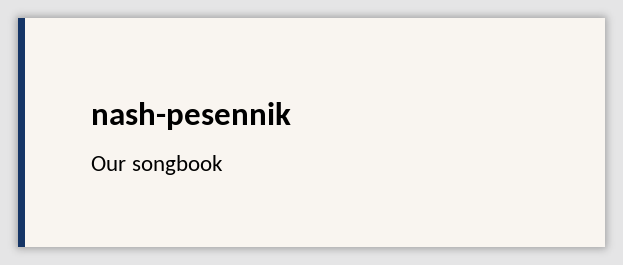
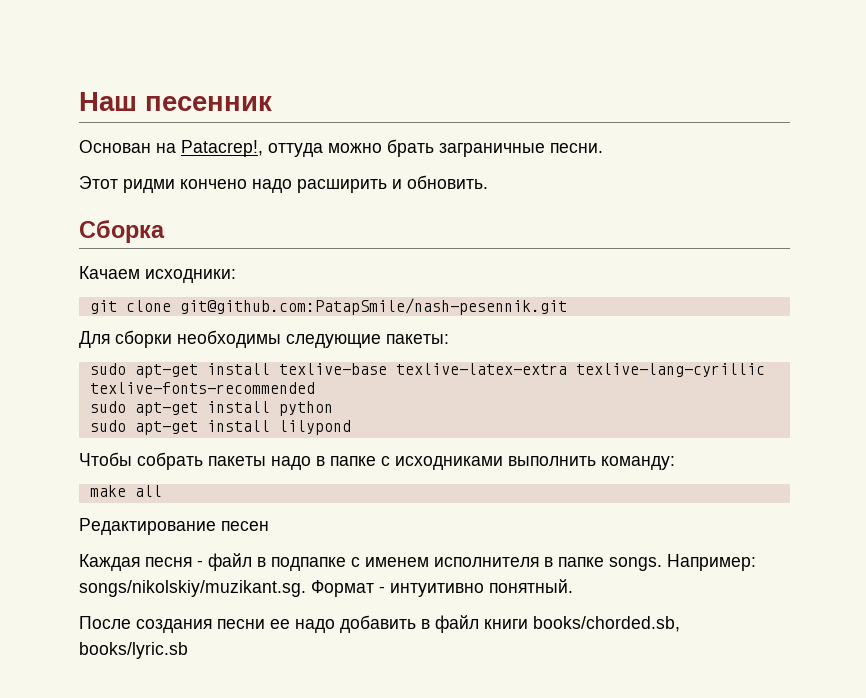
- nash-pesennik
- Our songbook
+ Наш песенник
+ Основан на Patacrep!, оттуда можно брать заграничные песни.
+ Этот ридми кончено надо расширить и обновить.
+ Сборка
+ Качаем исходники:
+ git clone git@github.com:PatapSmile/nash-pesennik.git
+ Для сборки необходимы следующие пакеты:
+ sudo apt-get install texlive-base texlive-latex-extra texlive-lang-cyrillic texlive-fonts-recommended
+ sudo apt-get install python
+ sudo apt-get install lilypond
+ Чтобы собрать пакеты надо в папке с исходниками выполнить команду:
+ make all
+ Редактирование песен
+ Каждая песня - файл в подпапке с именем исполнителя в папке songs. Например: songs/nikolskiy/muzikant.sg. Формат - интуитивно понятный.
+ После создания песни ее надо добавить в файл книги books/chorded.sb, books/lyric.sb

